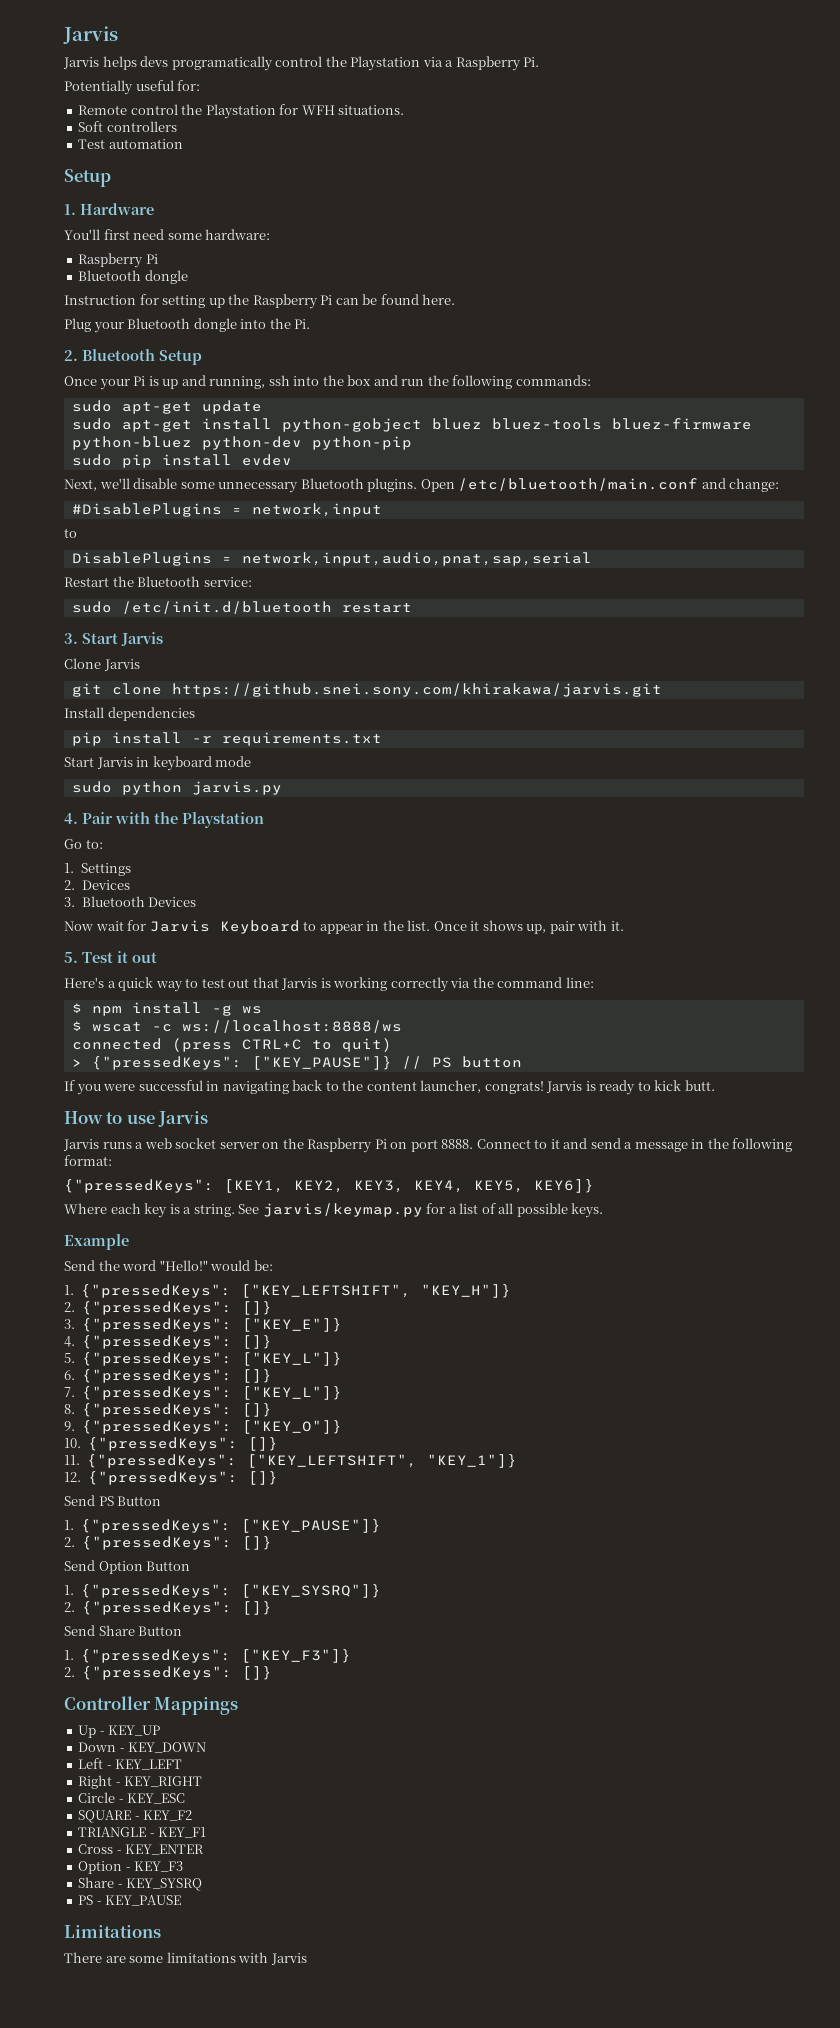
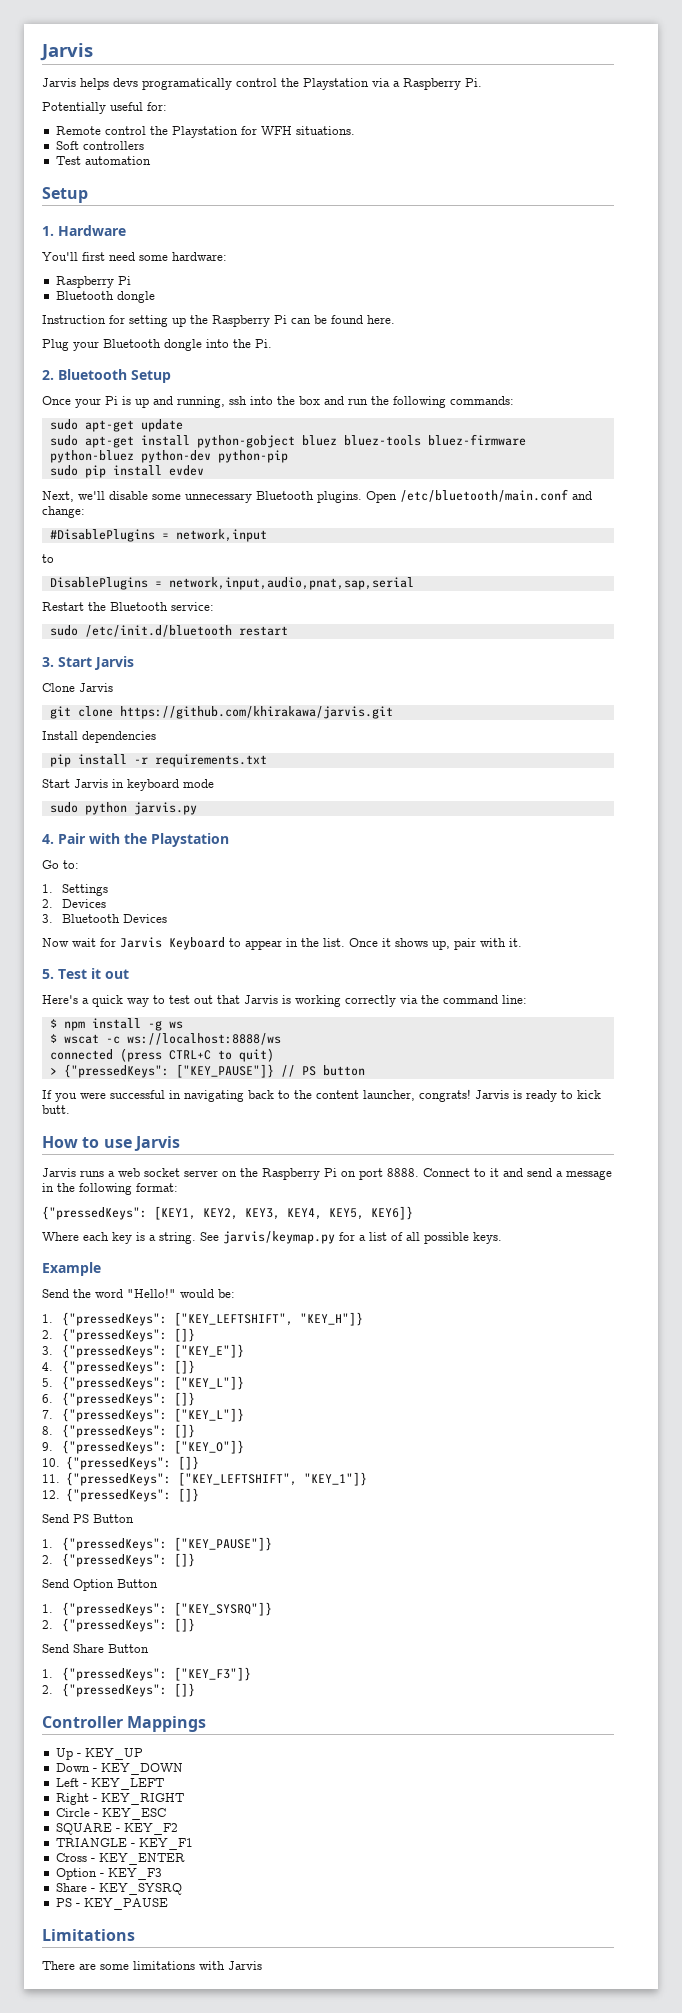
- git clone https://github.snei.sony.com/khirakawa/jarvis.git
+ git clone https://github.com/khirakawa/jarvis.git

